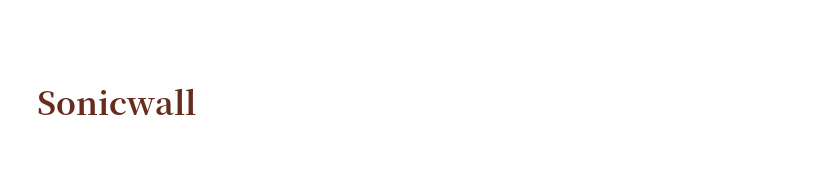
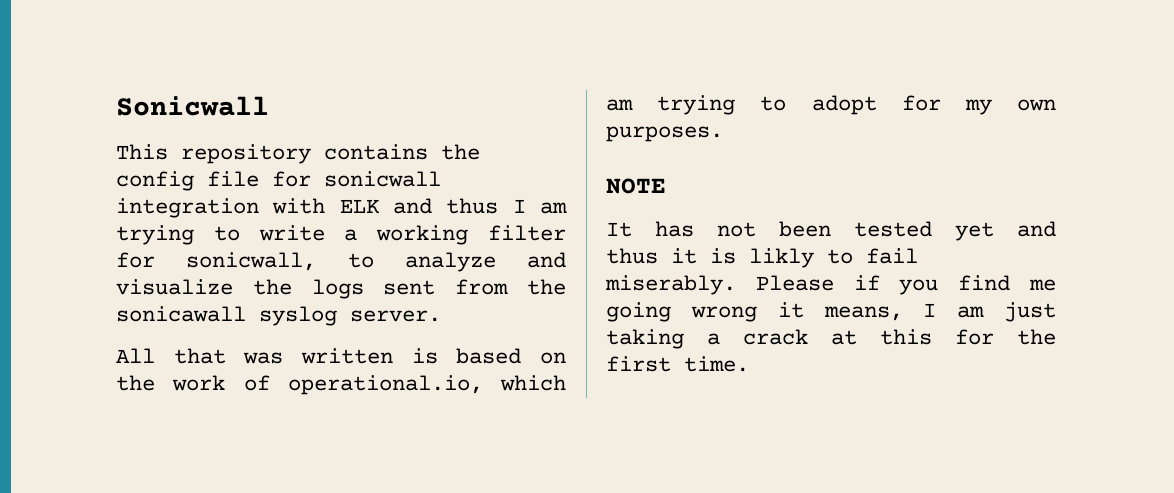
+ This repository contains the config file for sonicwall integration with ELK and thus I am trying to write a working filter for sonicwall, to analyze and visualize the logs sent from the sonicawall syslog server.
+ All that was written is based on the work of operational.io, which am trying to adopt for my own purposes.
+ NOTE
+ It has not been tested yet and thus it is likly to fail miserably. Please if you find me going wrong it means, I am just taking a crack at this for the first time.

